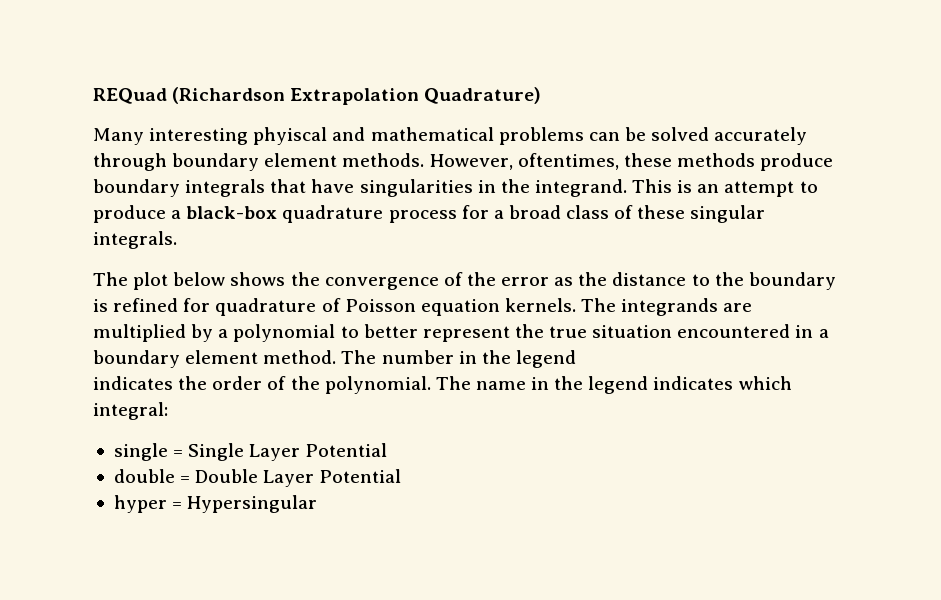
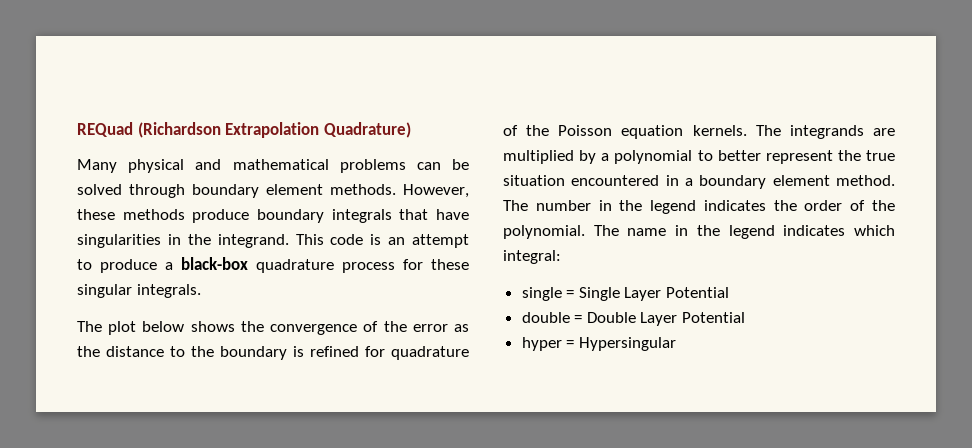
- Many interesting phyiscal and mathematical problems can be solved accurately through boundary element methods.
+ Many physical and mathematical problems can be solved through boundary element methods.
- However, oftentimes, these methods produce boundary integrals that have singularities in the integrand.
+ However, these methods produce boundary integrals that have singularities in the integrand.
- This is an attempt to produce a black-box quadrature process for a broad class of these singular integrals.
+ This code is an attempt to produce a black-box quadrature process for these singular integrals.
- The plot below shows the convergence of the error as the distance to the boundary is refined for quadrature of Poisson equation kernels.
+ The plot below shows the convergence of the error as the distance to the boundary is refined for quadrature of the Poisson equation kernels.
- The number in the legend
- indicates the order of the polynomial.
+ The number in the legend indicates the order of the polynomial.

